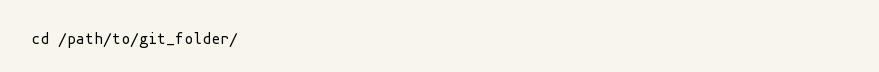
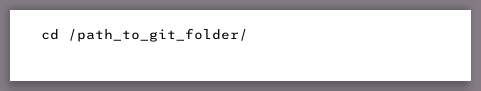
- cd /path/to/git_folder/
+ cd /path_to_git_folder/

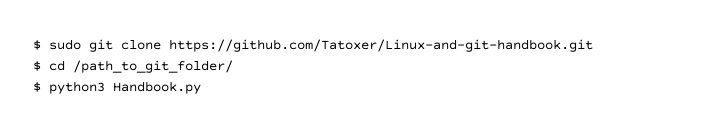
- cd /path_to_git_folder/
+ $ sudo git clone https://github.com/Tatoxer/Linux-and-git-handbook.git
+ $ cd /path_to_git_folder/
+ $ python3 Handbook.py

